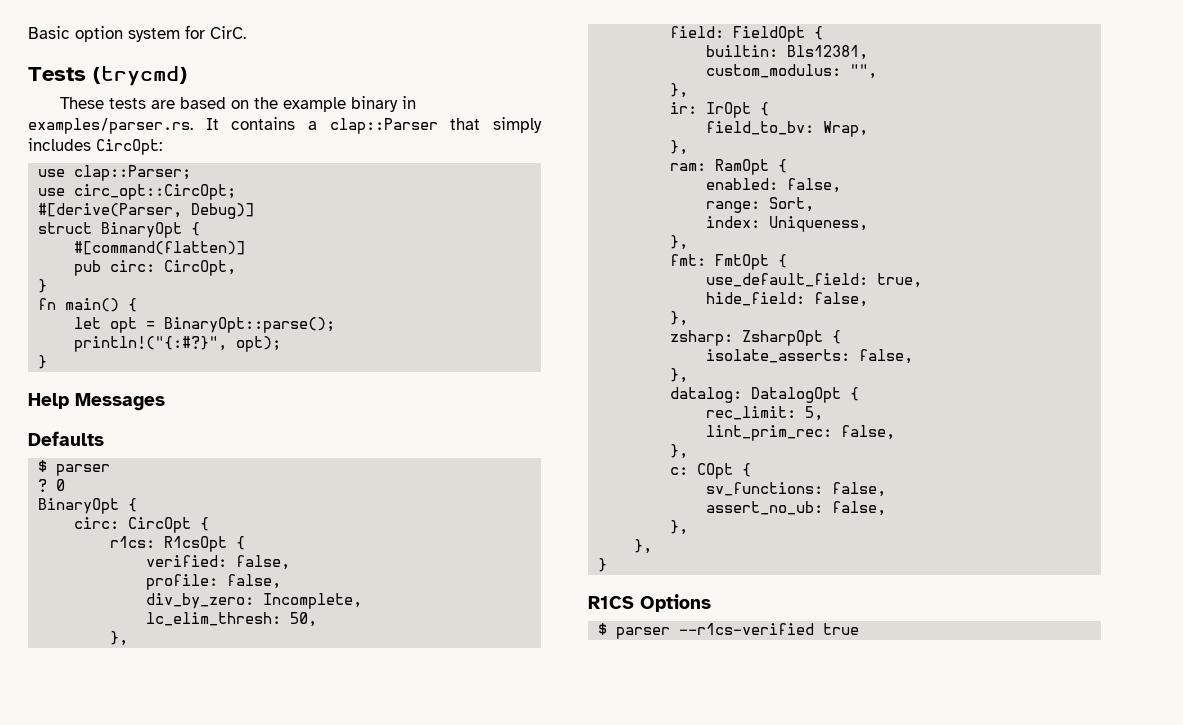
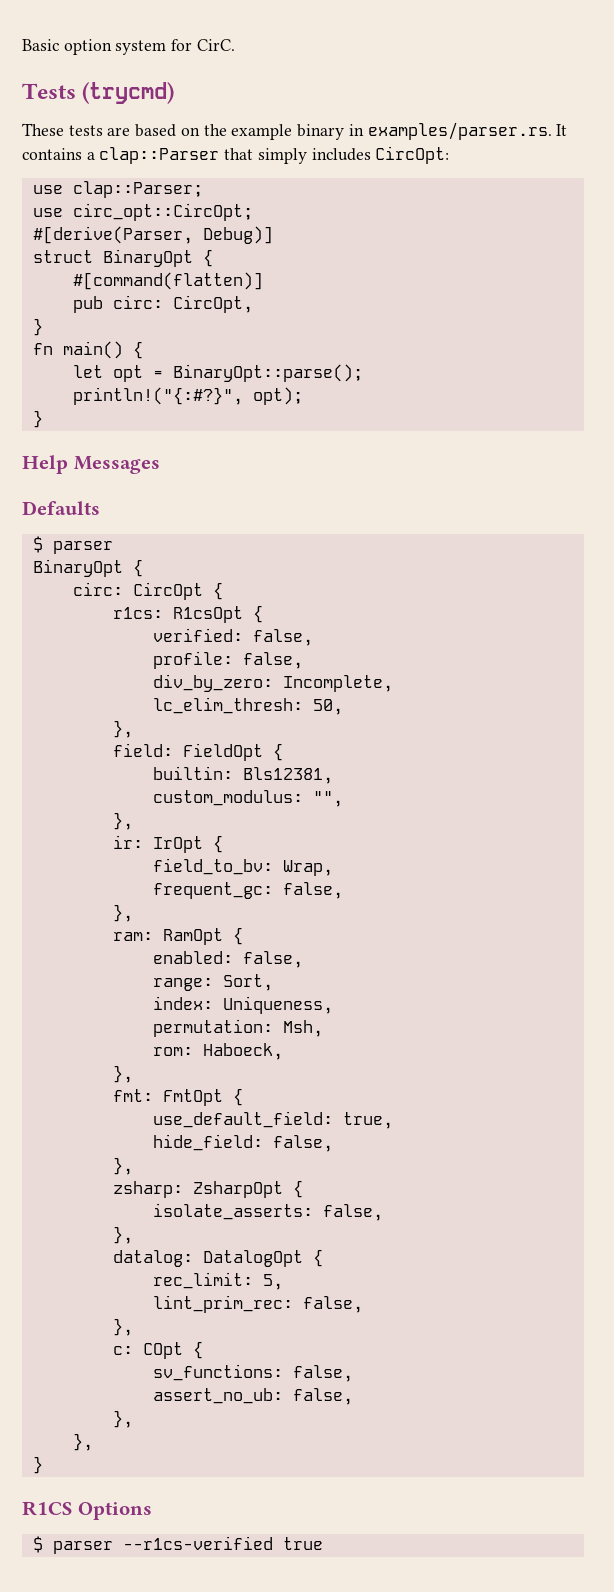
- ? 0
+ frequent_gc: false,
+ permutation: Msh,
+ rom: Haboeck,

